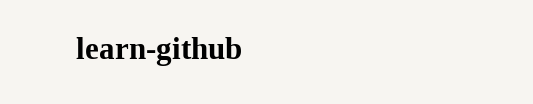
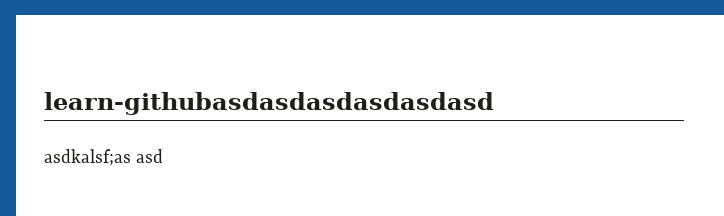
- learn-github
+ learn-githubasdasdasdasdasdasd
+ asdkalsf;as asd

